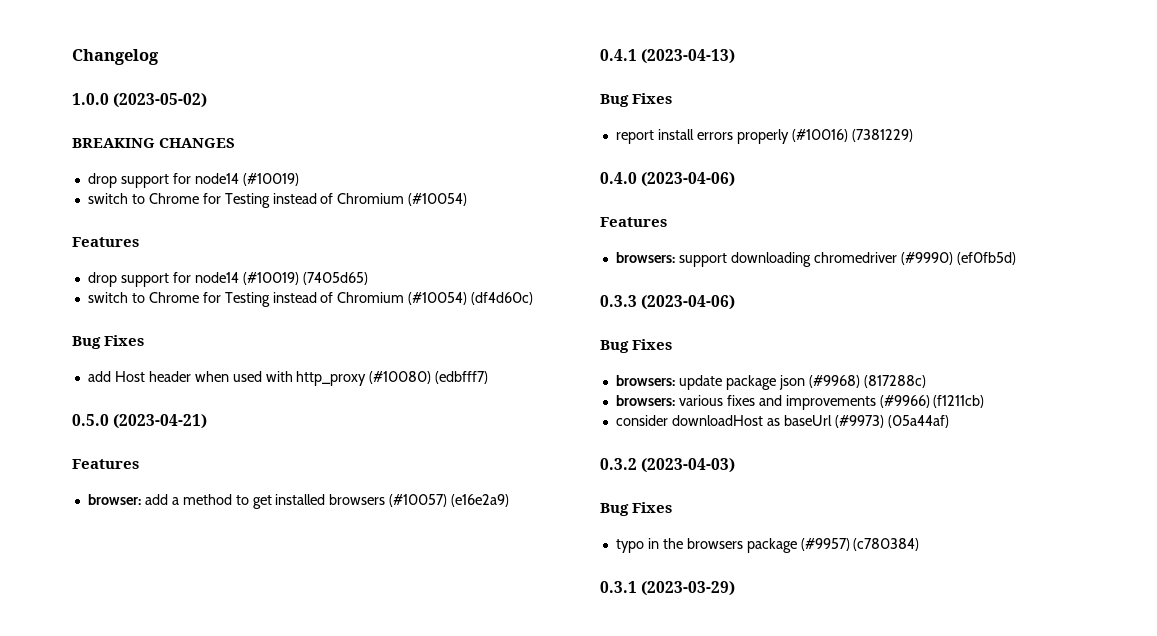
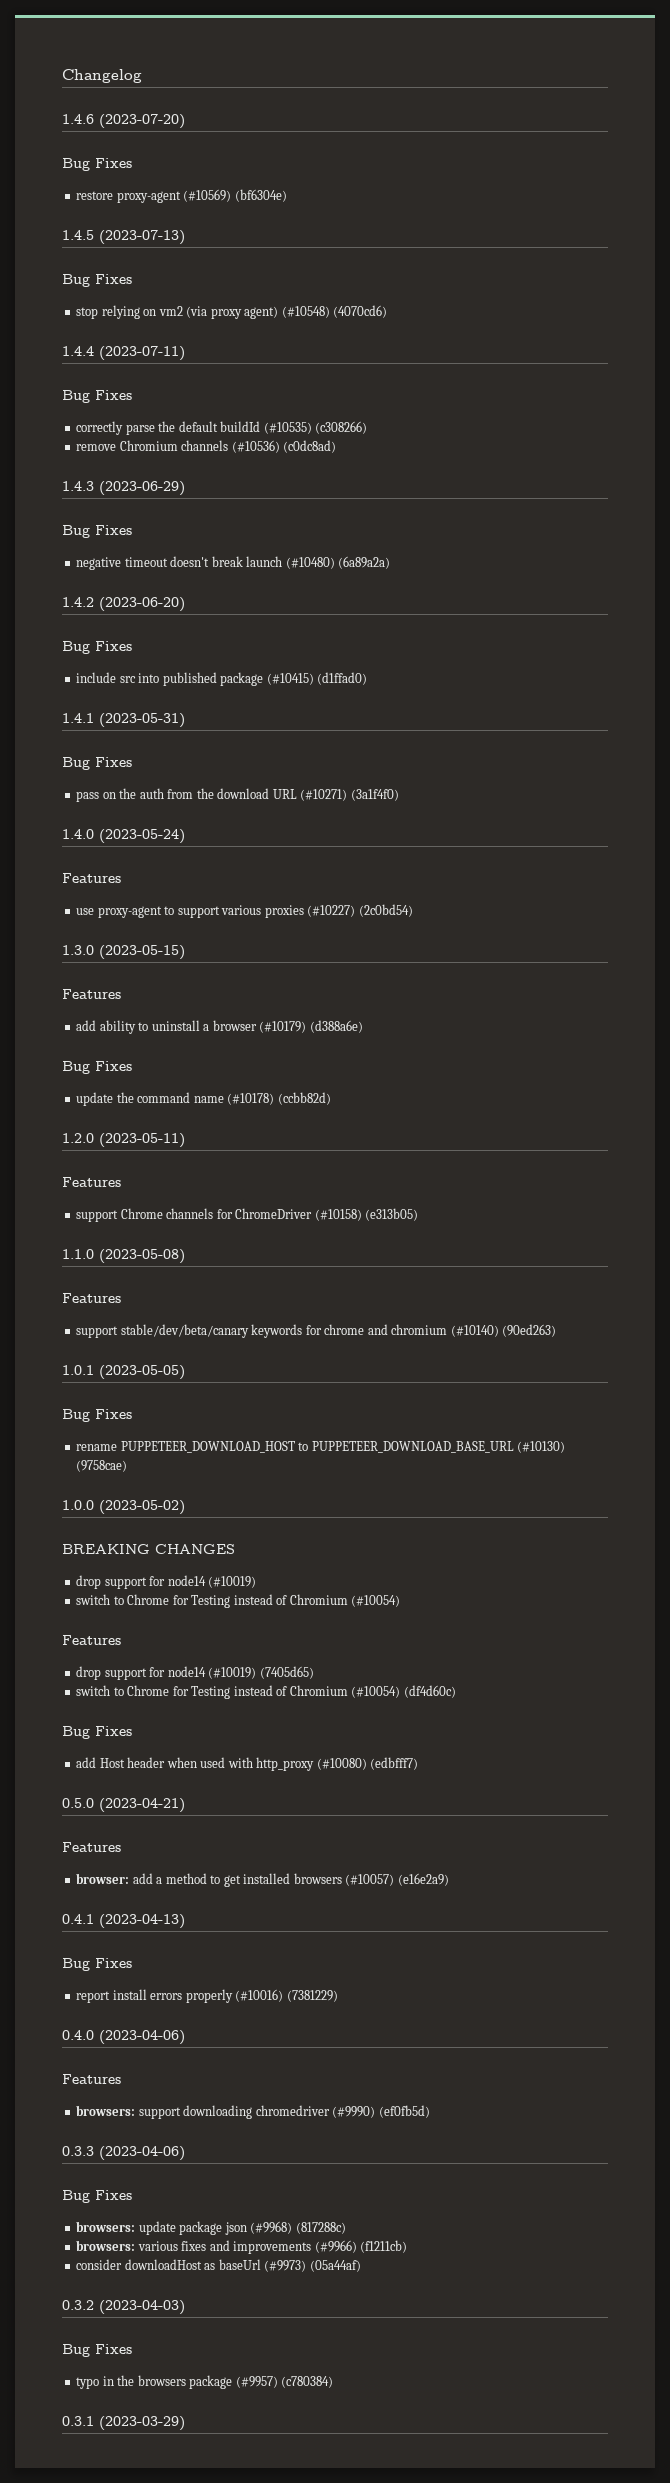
+ 1.4.6 (2023-07-20)
+ Bug Fixes
+ restore proxy-agent (#10569) (bf6304e)
+ 1.4.5 (2023-07-13)
+ Bug Fixes
+ stop relying on vm2 (via proxy agent) (#10548) (4070cd6)
+ 1.4.4 (2023-07-11)
+ Bug Fixes
+ correctly parse the default buildId (#10535) (c308266)
+ remove Chromium channels (#10536) (c0dc8ad)
+ 1.4.3 (2023-06-29)
+ Bug Fixes
+ negative timeout doesn't break launch (#10480) (6a89a2a)
+ 1.4.2 (2023-06-20)
+ Bug Fixes
+ include src into published package (#10415) (d1ffad0)
+ 1.4.1 (2023-05-31)
+ Bug Fixes
+ pass on the auth from the download URL (#10271) (3a1f4f0)
+ 1.4.0 (2023-05-24)
+ Features
+ use proxy-agent to support various proxies (#10227) (2c0bd54)
+ 1.3.0 (2023-05-15)
+ Features
+ add ability to uninstall a browser (#10179) (d388a6e)
+ Bug Fixes
+ update the command name (#10178) (ccbb82d)
+ 1.2.0 (2023-05-11)
+ Features
+ support Chrome channels for ChromeDriver (#10158) (e313b05)
+ 1.1.0 (2023-05-08)
+ Features
+ support stable/dev/beta/canary keywords for chrome and chromium (#10140) (90ed263)
+ 1.0.1 (2023-05-05)
+ Bug Fixes
+ rename PUPPETEER_DOWNLOAD_HOST to PUPPETEER_DOWNLOAD_BASE_URL (#10130) (9758cae)

